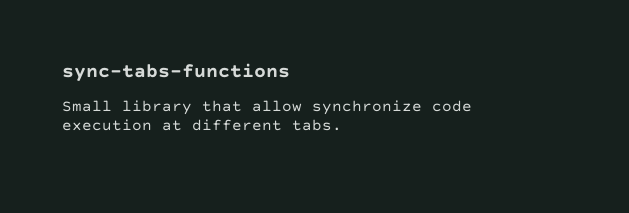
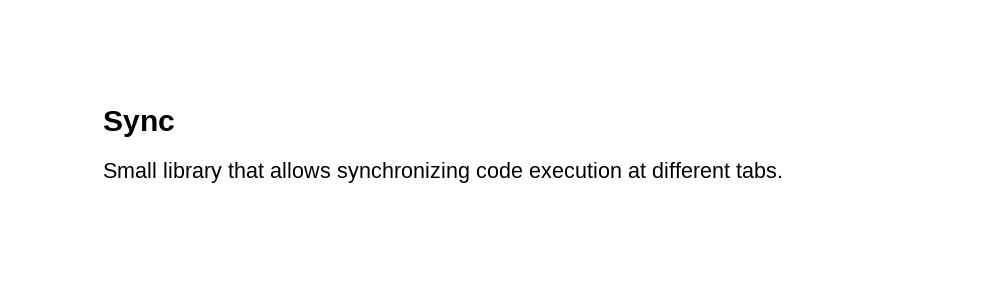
- sync-tabs-functions
+ Sync
- Small library that allow synchronize code execution at different tabs.
+ Small library that allows synchronizing code execution at different tabs.

